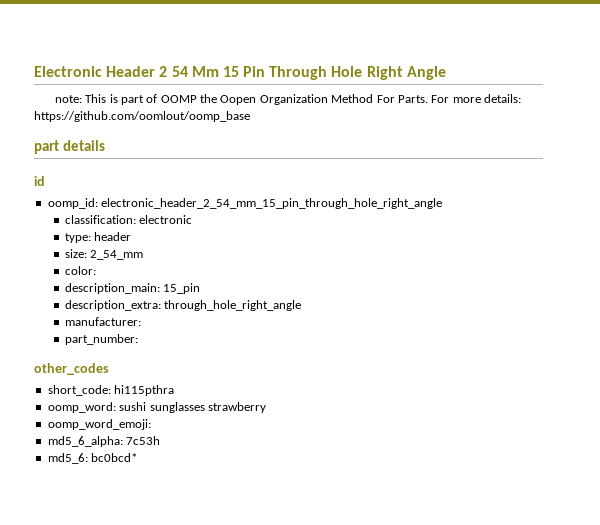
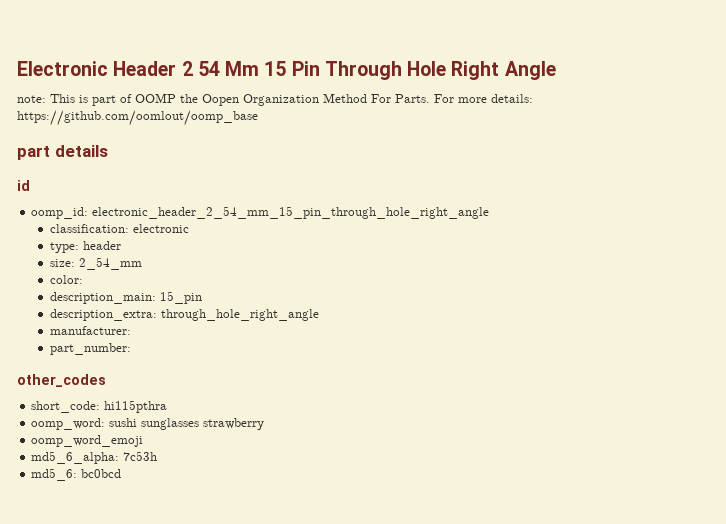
- oomp_word_emoji:
+ oomp_word_emoji
- md5_6: bc0bcd*
+ md5_6: bc0bcd

